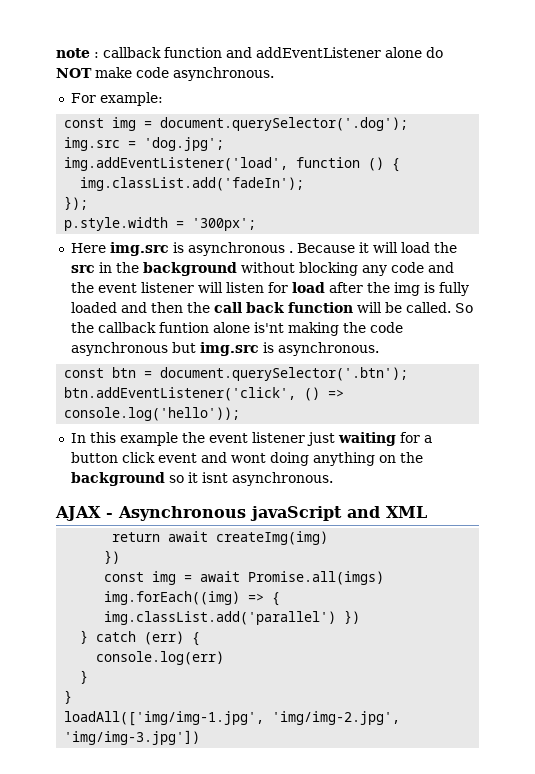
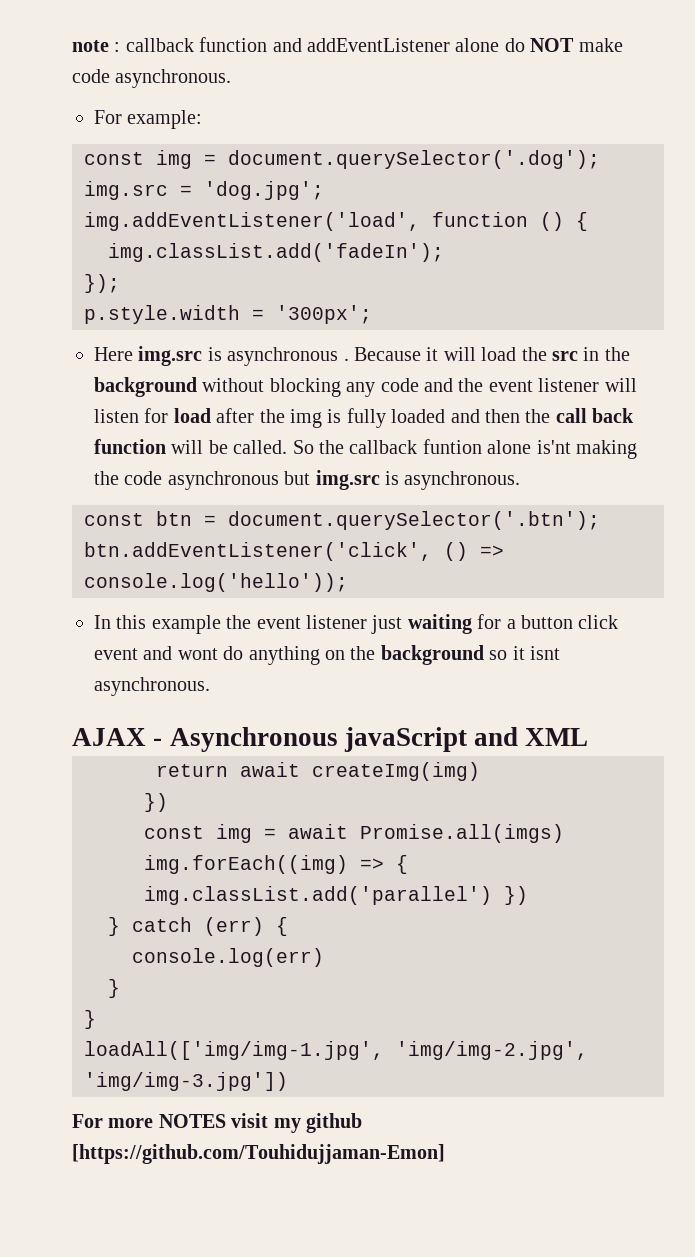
- In this example the event listener just waiting for a button click event and wont doing anything on the background so it isnt asynchronous.
+ In this example the event listener just waiting for a button click event and wont do anything on the background so it isnt asynchronous.
+ For more NOTES visit my github [https://github.com/Touhidujjaman-Emon]

